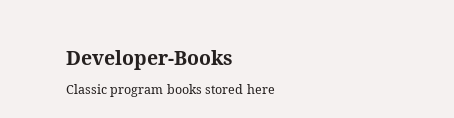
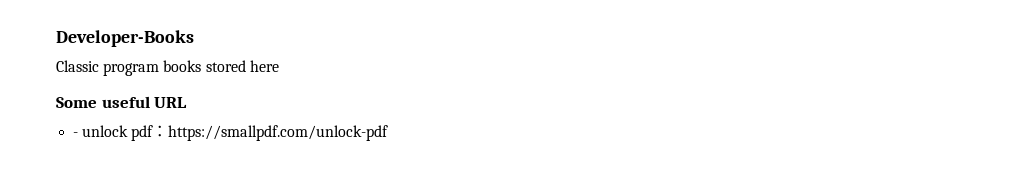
+ Some useful URL
+ - unlock pdf：https://smallpdf.com/unlock-pdf

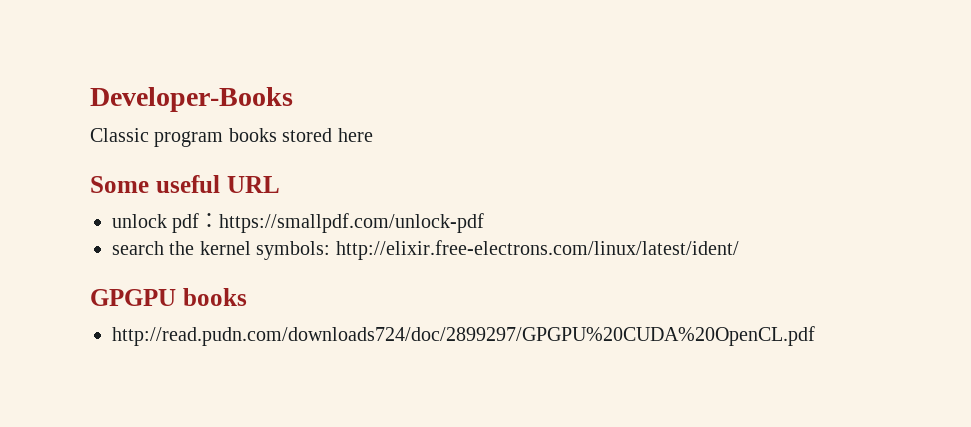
- - unlock pdf：https://smallpdf.com/unlock-pdf
+ unlock pdf：https://smallpdf.com/unlock-pdf
+ search the kernel symbols: http://elixir.free-electrons.com/linux/latest/ident/
+ GPGPU books
+ http://read.pudn.com/downloads724/doc/2899297/GPGPU%20CUDA%20OpenCL.pdf

